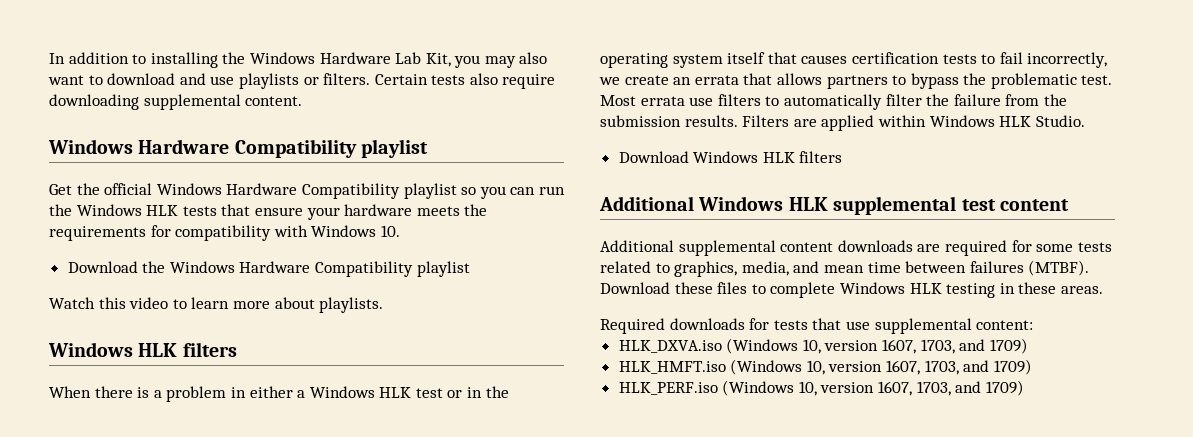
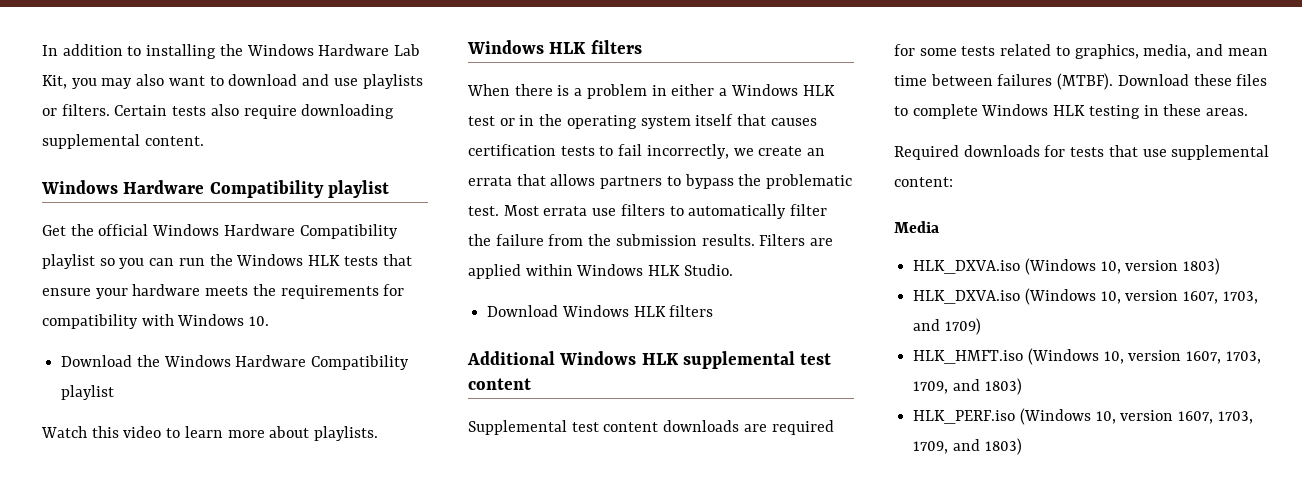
- Additional supplemental content downloads are required for some tests related to graphics, media, and mean time between failures (MTBF).
+ Supplemental test content downloads are required for some tests related to graphics, media, and mean time between failures (MTBF).
+ Media
+ HLK_DXVA.iso (Windows 10, version 1803)
- HLK_HMFT.iso (Windows 10, version 1607, 1703, and 1709)
+ HLK_HMFT.iso (Windows 10, version 1607, 1703, 1709, and 1803)
- HLK_PERF.iso (Windows 10, version 1607, 1703, and 1709)
+ HLK_PERF.iso (Windows 10, version 1607, 1703, 1709, and 1803)

